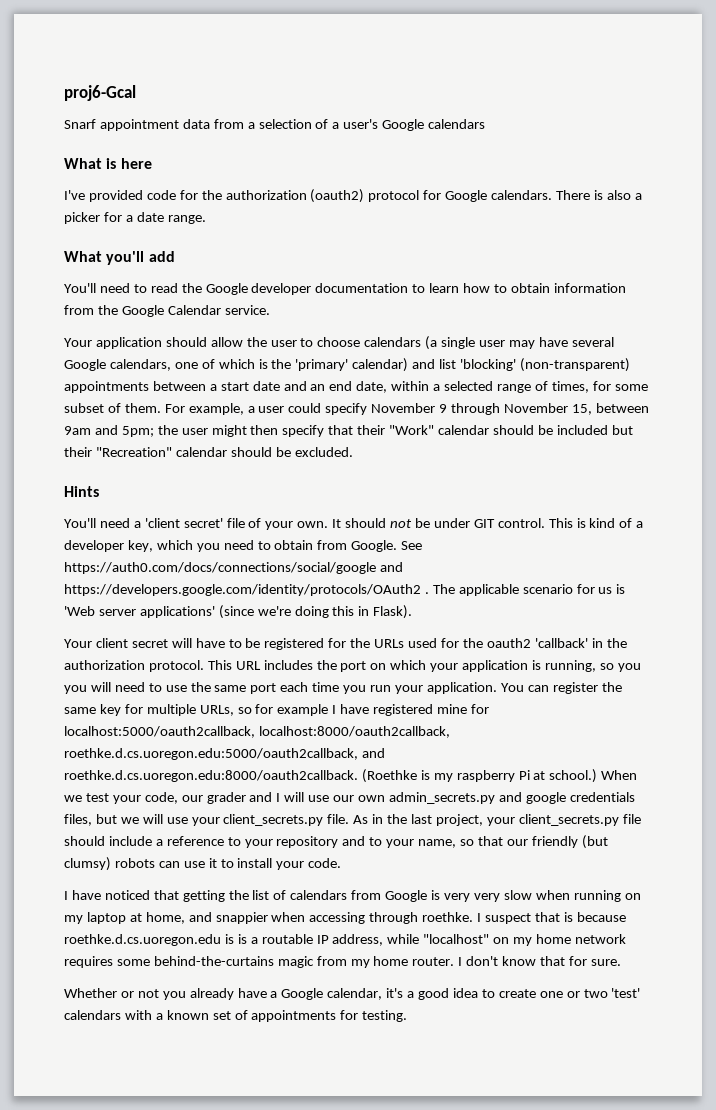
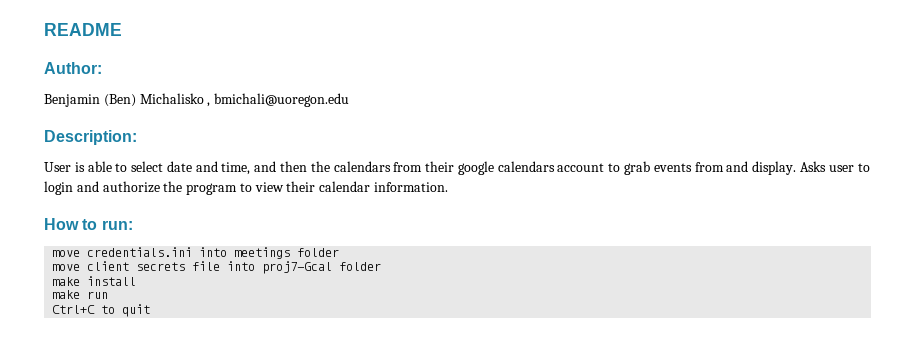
- proj6-Gcal
- Snarf appointment data from a selection of a user's Google calendars
- What is here
- I've provided code for the authorization (oauth2) protocol for Google calendars. There is also a picker for a date range.
- What you'll add
- You'll need to read the Google developer documentation to learn how to obtain information from the Google Calendar service.
- Your application should allow the user to choose calendars (a single user may have several Google calendars, one of which is the 'primary' calendar) and list 'blocking' (non-transparent) appointments between a start date and an end date, within a selected range of times, for some subset of them. For example, a user could specify November 9 through November 15, between 9am and 5pm; the user might then specify that their "Work" calendar should be included but their "Recreation" calendar should be excluded.
- Hints
- You'll need a 'client secret' file of your own. It should not be under GIT control. This is kind of a developer key, which you need to obtain from Google. See https://auth0.com/docs/connections/social/google and https://developers.google.com/identity/protocols/OAuth2 . The applicable scenario for us is 'Web server applications' (since we're doing this in Flask).
- Your client secret will have to be registered for the URLs used for the oauth2 'callback' in the authorization protocol. This URL includes the port on which your application is running, so you you will need to use the same port each time you run your application. You can register the same key for multiple URLs, so for example I have registered mine for localhost:5000/oauth2callback, localhost:8000/oauth2callback, roethke.d.cs.uoregon.edu:5000/oauth2callback, and roethke.d.cs.uoregon.edu:8000/oauth2callback. (Roethke is my raspberry Pi at school.) When we test your code, our grader and I will use our own admin_secrets.py and google credentials files, but we will use your client_secrets.py file. As in the last project, your client_secrets.py file should include a reference to your repository and to your name, so that our friendly (but clumsy) robots can use it to install your code.
- I have noticed that getting the list of calendars from Google is very very slow when running on my laptop at home, and snappier when accessing through roethke. I suspect that is because roethke.d.cs.uoregon.edu is is a routable IP address, while "localhost" on my home network requires some behind-the-curtains magic from my home router. I don't know that for sure.
- Whether or not you already have a Google calendar, it's a good idea to create one or two 'test' calendars with a known set of appointments for testing.
+ README
+ Author:
+ Benjamin (Ben) Michalisko , bmichali@uoregon.edu
+ Description:
+ User is able to select date and time, and then the calendars from their google calendars account to grab events from and display. Asks user to login and authorize the program to view their calendar information.
+ How to run:
+ move credentials.ini into meetings folder
+ move client secrets file into proj7-Gcal folder
+ make install
+ make run
+ Ctrl+C to quit

